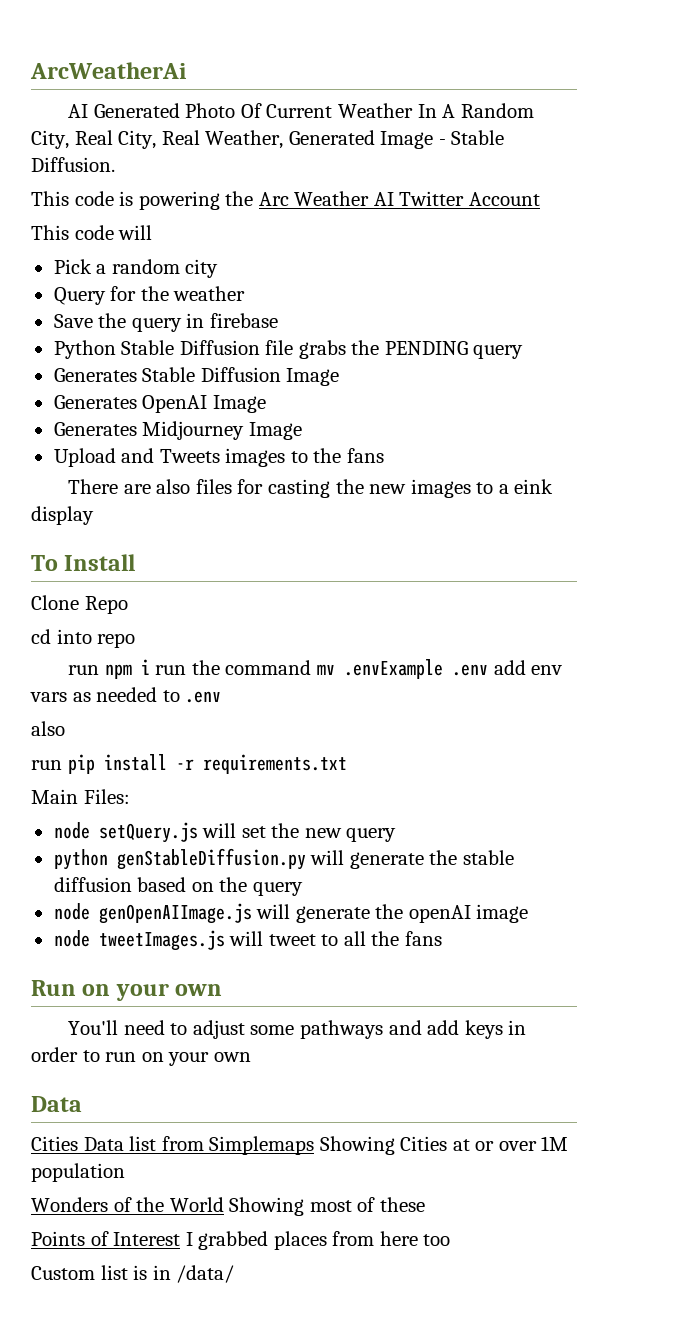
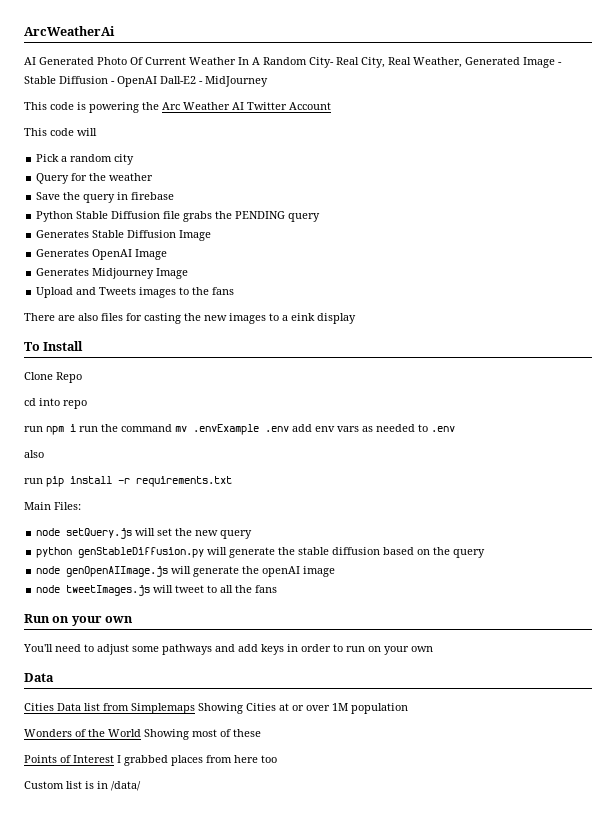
- AI Generated Photo Of Current Weather In A Random City, Real City, Real Weather, Generated Image - Stable Diffusion.
+ AI Generated Photo Of Current Weather In A Random City- Real City, Real Weather, Generated Image - Stable Diffusion - OpenAI Dall-E2 - MidJourney

